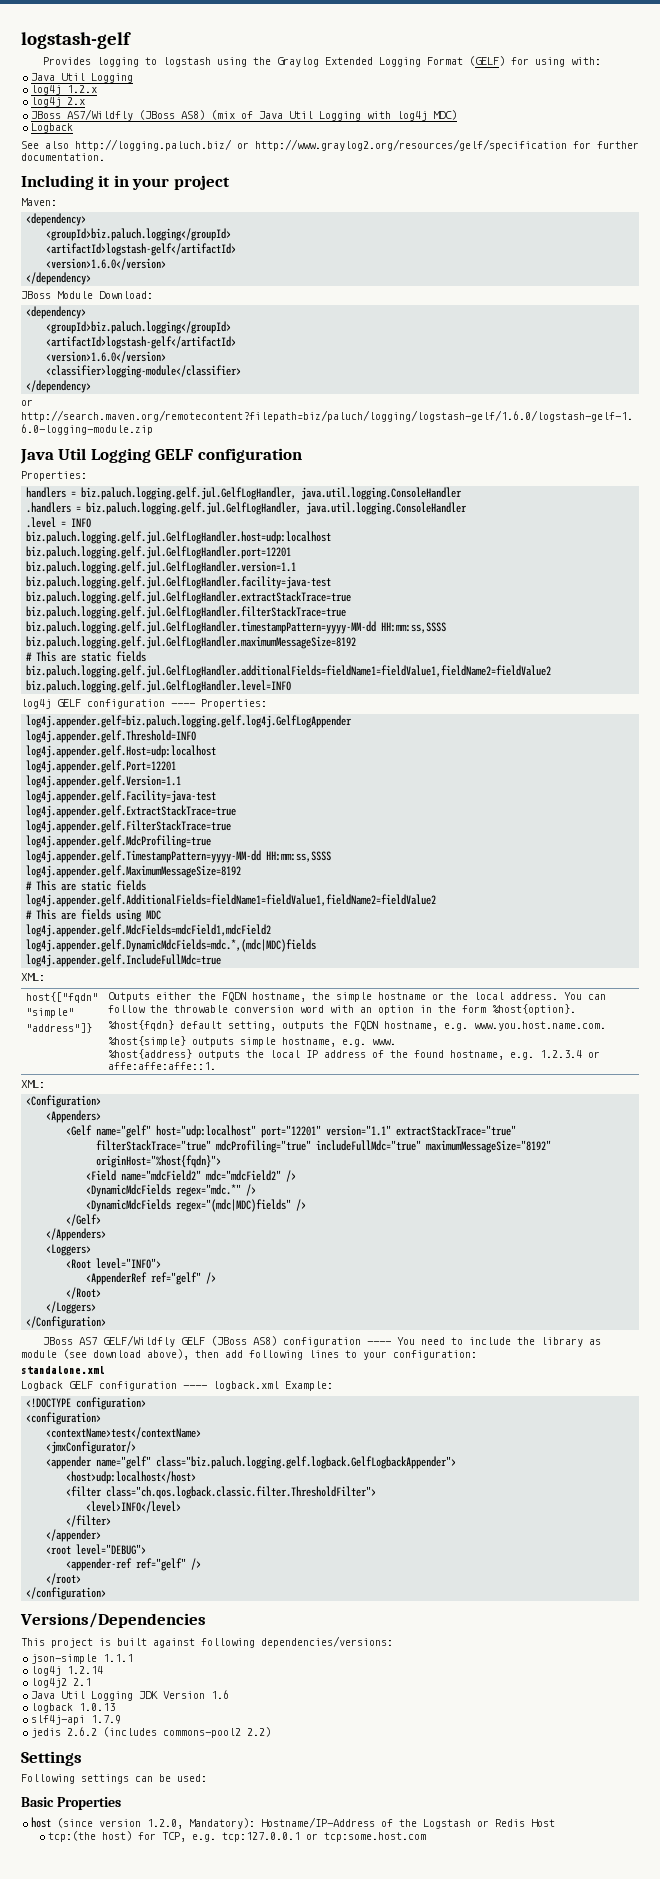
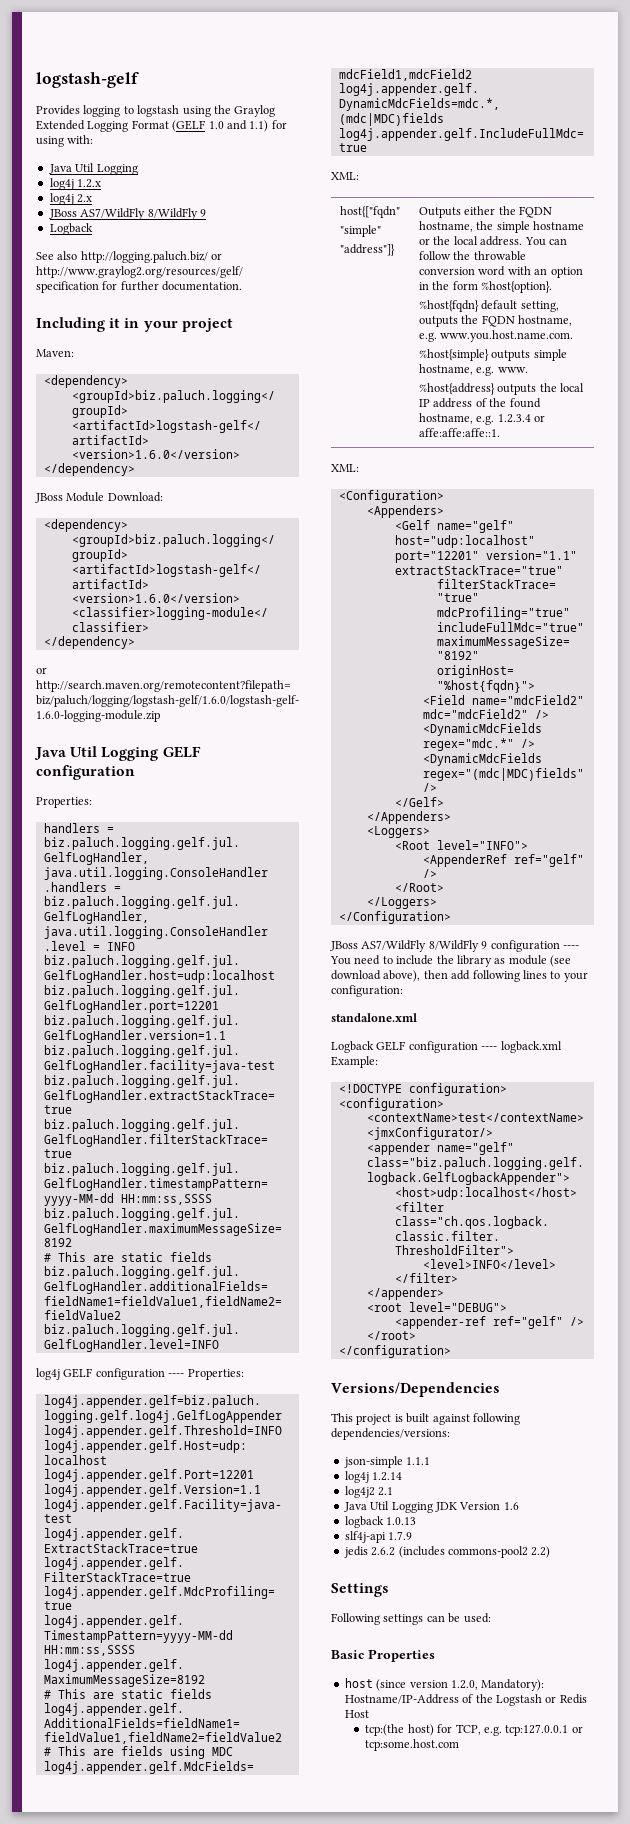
- Provides logging to logstash using the Graylog Extended Logging Format (GELF) for using with:
+ Provides logging to logstash using the Graylog Extended Logging Format (GELF 1.0 and 1.1) for using with:
  log4j 2.x
- JBoss AS7/Wildfly (JBoss AS8) (mix of Java Util Logging with log4j MDC)
+ JBoss AS7/WildFly 8/WildFly 9
- JBoss AS7 GELF/Wildfly GELF (JBoss AS8) configuration ---- You need to include the library as module (see download above), then add following lines to your configuration:
+ JBoss AS7/WildFly 8/WildFly 9 configuration ---- You need to include the library as module (see download above), then add following lines to your configuration:

